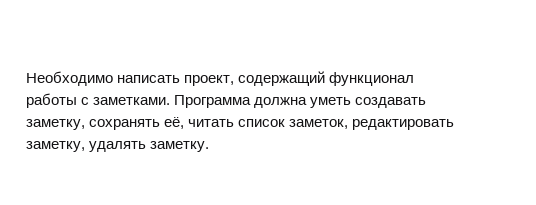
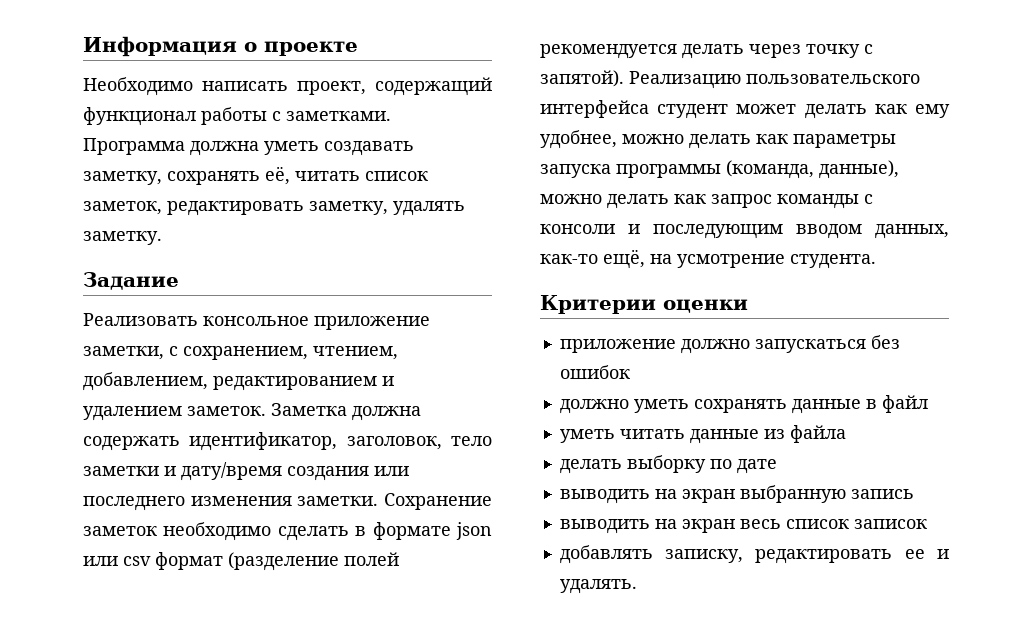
+ Информация о проекте
+ Задание
+ Реализовать консольное приложение заметки, с сохранением, чтением, добавлением, редактированием и удалением заметок. Заметка должна содержать идентификатор, заголовок, тело заметки и дату/время создания или последнего изменения заметки. Сохранение заметок необходимо сделать в формате json или csv формат (разделение полей рекомендуется делать через точку с запятой). Реализацию пользовательского интерфейса студент может делать как ему удобнее, можно делать как параметры запуска программы (команда, данные), можно делать как запрос команды с консоли и последующим вводом данных, как-то ещё, на усмотрение студента.
+ Критерии оценки
+ приложение должно запускаться без ошибок
+ должно уметь сохранять данные в файл
+ уметь читать данные из файла
+ делать выборку по дате
+ выводить на экран выбранную запись
+ выводить на экран весь список записок
+ добавлять записку, редактировать ее и удалять.

